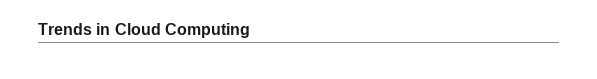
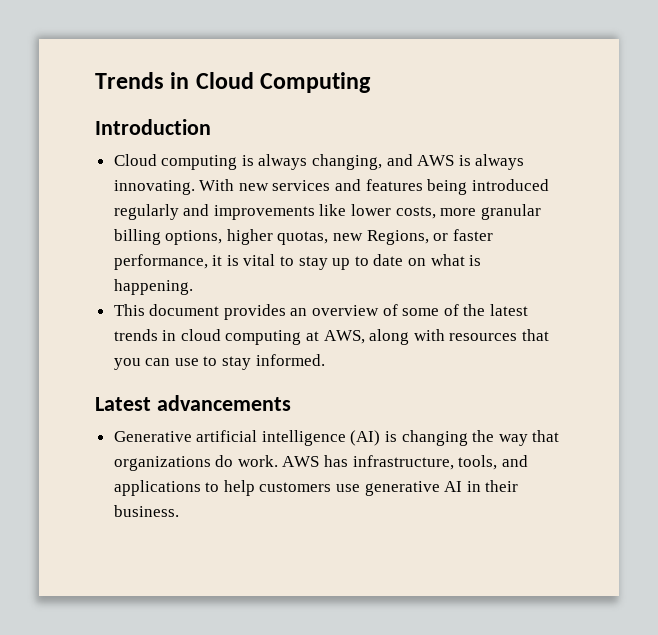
+ Introduction
+ Cloud computing is always changing, and AWS is always innovating. With new services and features being introduced regularly and improvements like lower costs, more granular billing options, higher quotas, new Regions, or faster performance, it is vital to stay up to date on what is happening.
+ This document provides an overview of some of the latest trends in cloud computing at AWS, along with resources that you can use to stay informed.
+ Latest advancements
+ Generative artificial intelligence (AI) is changing the way that organizations do work. AWS has infrastructure, tools, and applications to help customers use generative AI in their business.

